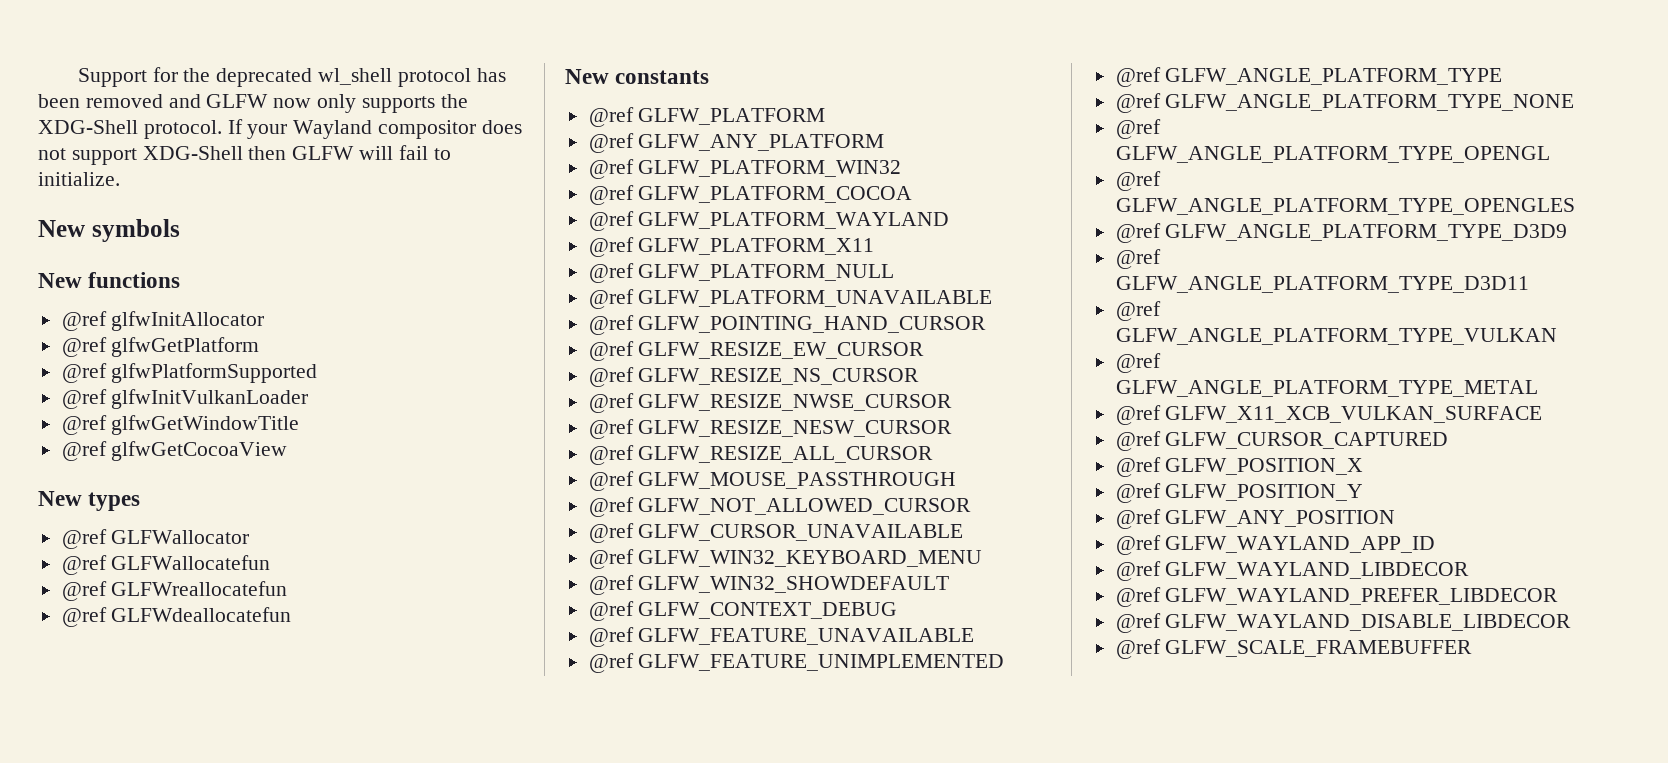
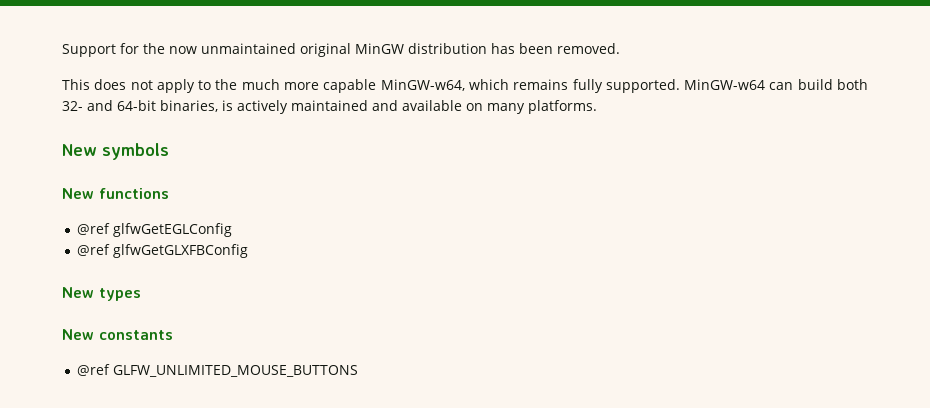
- Support for the deprecated wl_shell protocol has been removed and GLFW now only supports the XDG-Shell protocol. If your Wayland compositor does not support XDG-Shell then GLFW will fail to initialize.
+ Support for the now unmaintained original MinGW distribution has been removed.
+ This does not apply to the much more capable MinGW-w64, which remains fully supported. MinGW-w64 can build both 32- and 64-bit binaries, is actively maintained and available on many platforms.
- @ref glfwInitAllocator
- @ref glfwGetPlatform
- @ref glfwPlatformSupported
- @ref glfwInitVulkanLoader
- @ref glfwGetWindowTitle
- @ref glfwGetCocoaView
+ @ref glfwGetEGLConfig
+ @ref glfwGetGLXFBConfig
  New types
- @ref GLFWallocator
- @ref GLFWallocatefun
- @ref GLFWreallocatefun
- @ref GLFWdeallocatefun
  New constants
- @ref GLFW_PLATFORM
- @ref GLFW_ANY_PLATFORM
- @ref GLFW_PLATFORM_WIN32
- @ref GLFW_PLATFORM_COCOA
- @ref GLFW_PLATFORM_WAYLAND
- @ref GLFW_PLATFORM_X11
- @ref GLFW_PLATFORM_NULL
- @ref GLFW_PLATFORM_UNAVAILABLE
- @ref GLFW_POINTING_HAND_CURSOR
- @ref GLFW_RESIZE_EW_CURSOR
- @ref GLFW_RESIZE_NS_CURSOR
- @ref GLFW_RESIZE_NWSE_CURSOR
- @ref GLFW_RESIZE_NESW_CURSOR
- @ref GLFW_RESIZE_ALL_CURSOR
- @ref GLFW_MOUSE_PASSTHROUGH
- @ref GLFW_NOT_ALLOWED_CURSOR
- @ref GLFW_CURSOR_UNAVAILABLE
- @ref GLFW_WIN32_KEYBOARD_MENU
- @ref GLFW_WIN32_SHOWDEFAULT
- @ref GLFW_CONTEXT_DEBUG
- @ref GLFW_FEATURE_UNAVAILABLE
- @ref GLFW_FEATURE_UNIMPLEMENTED
- @ref GLFW_ANGLE_PLATFORM_TYPE
- @ref GLFW_ANGLE_PLATFORM_TYPE_NONE
- @ref GLFW_ANGLE_PLATFORM_TYPE_OPENGL
- @ref GLFW_ANGLE_PLATFORM_TYPE_OPENGLES
- @ref GLFW_ANGLE_PLATFORM_TYPE_D3D9
- @ref GLFW_ANGLE_PLATFORM_TYPE_D3D11
- @ref GLFW_ANGLE_PLATFORM_TYPE_VULKAN
- @ref GLFW_ANGLE_PLATFORM_TYPE_METAL
- @ref GLFW_X11_XCB_VULKAN_SURFACE
- @ref GLFW_CURSOR_CAPTURED
- @ref GLFW_POSITION_X
- @ref GLFW_POSITION_Y
- @ref GLFW_ANY_POSITION
- @ref GLFW_WAYLAND_APP_ID
- @ref GLFW_WAYLAND_LIBDECOR
- @ref GLFW_WAYLAND_PREFER_LIBDECOR
- @ref GLFW_WAYLAND_DISABLE_LIBDECOR
- @ref GLFW_SCALE_FRAMEBUFFER
+ @ref GLFW_UNLIMITED_MOUSE_BUTTONS

